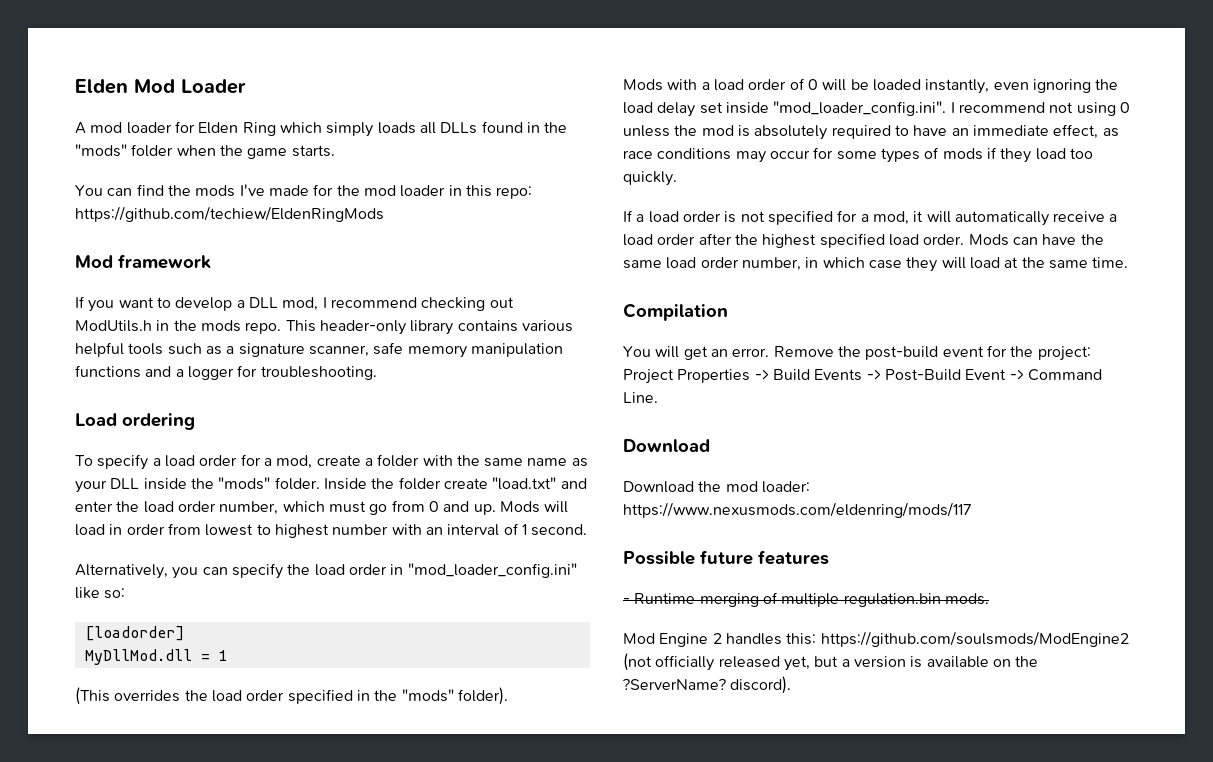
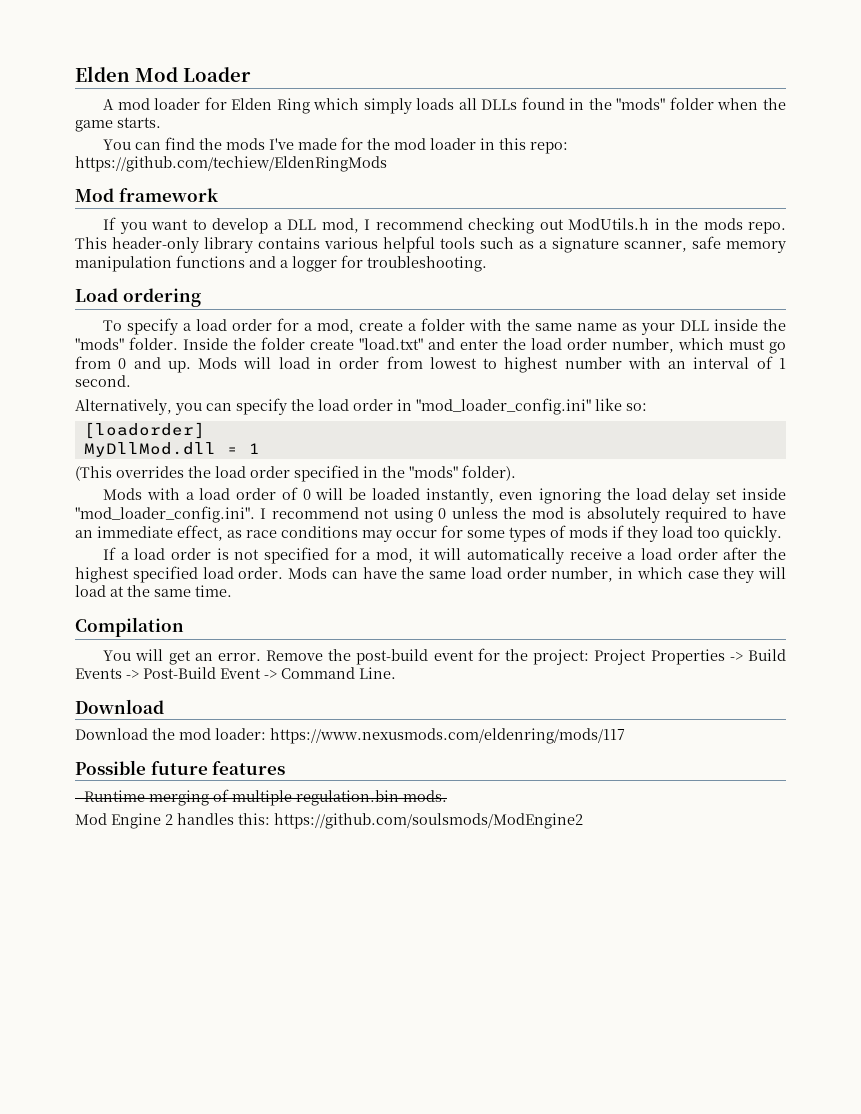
- Mod Engine 2 handles this: https://github.com/soulsmods/ModEngine2 (not officially released yet, but a version is available on the ?ServerName? discord).
+ Mod Engine 2 handles this: https://github.com/soulsmods/ModEngine2

